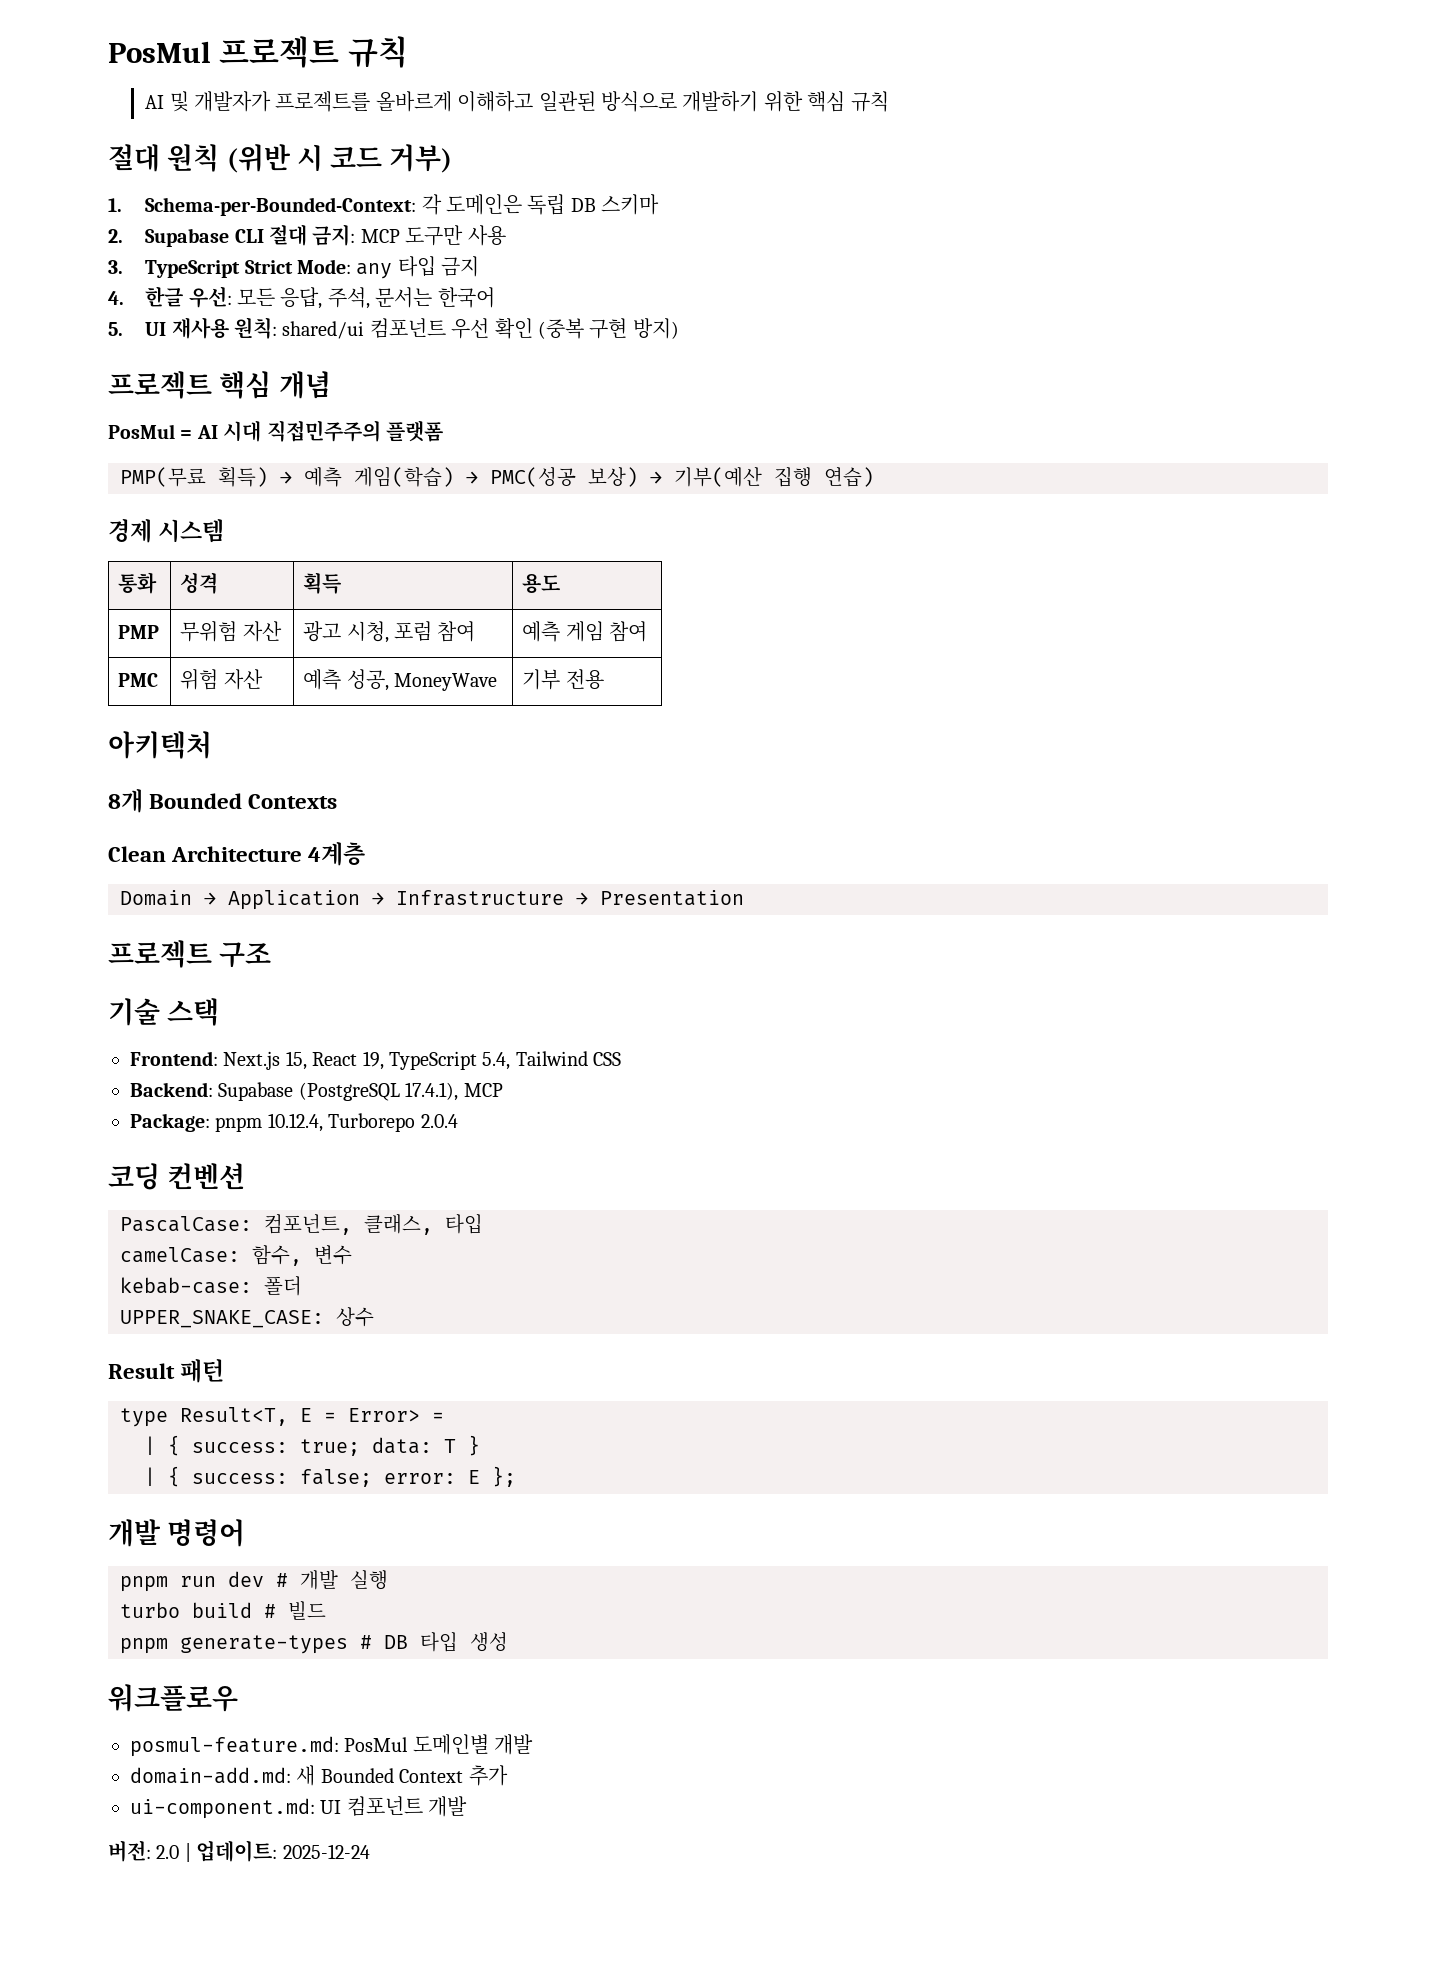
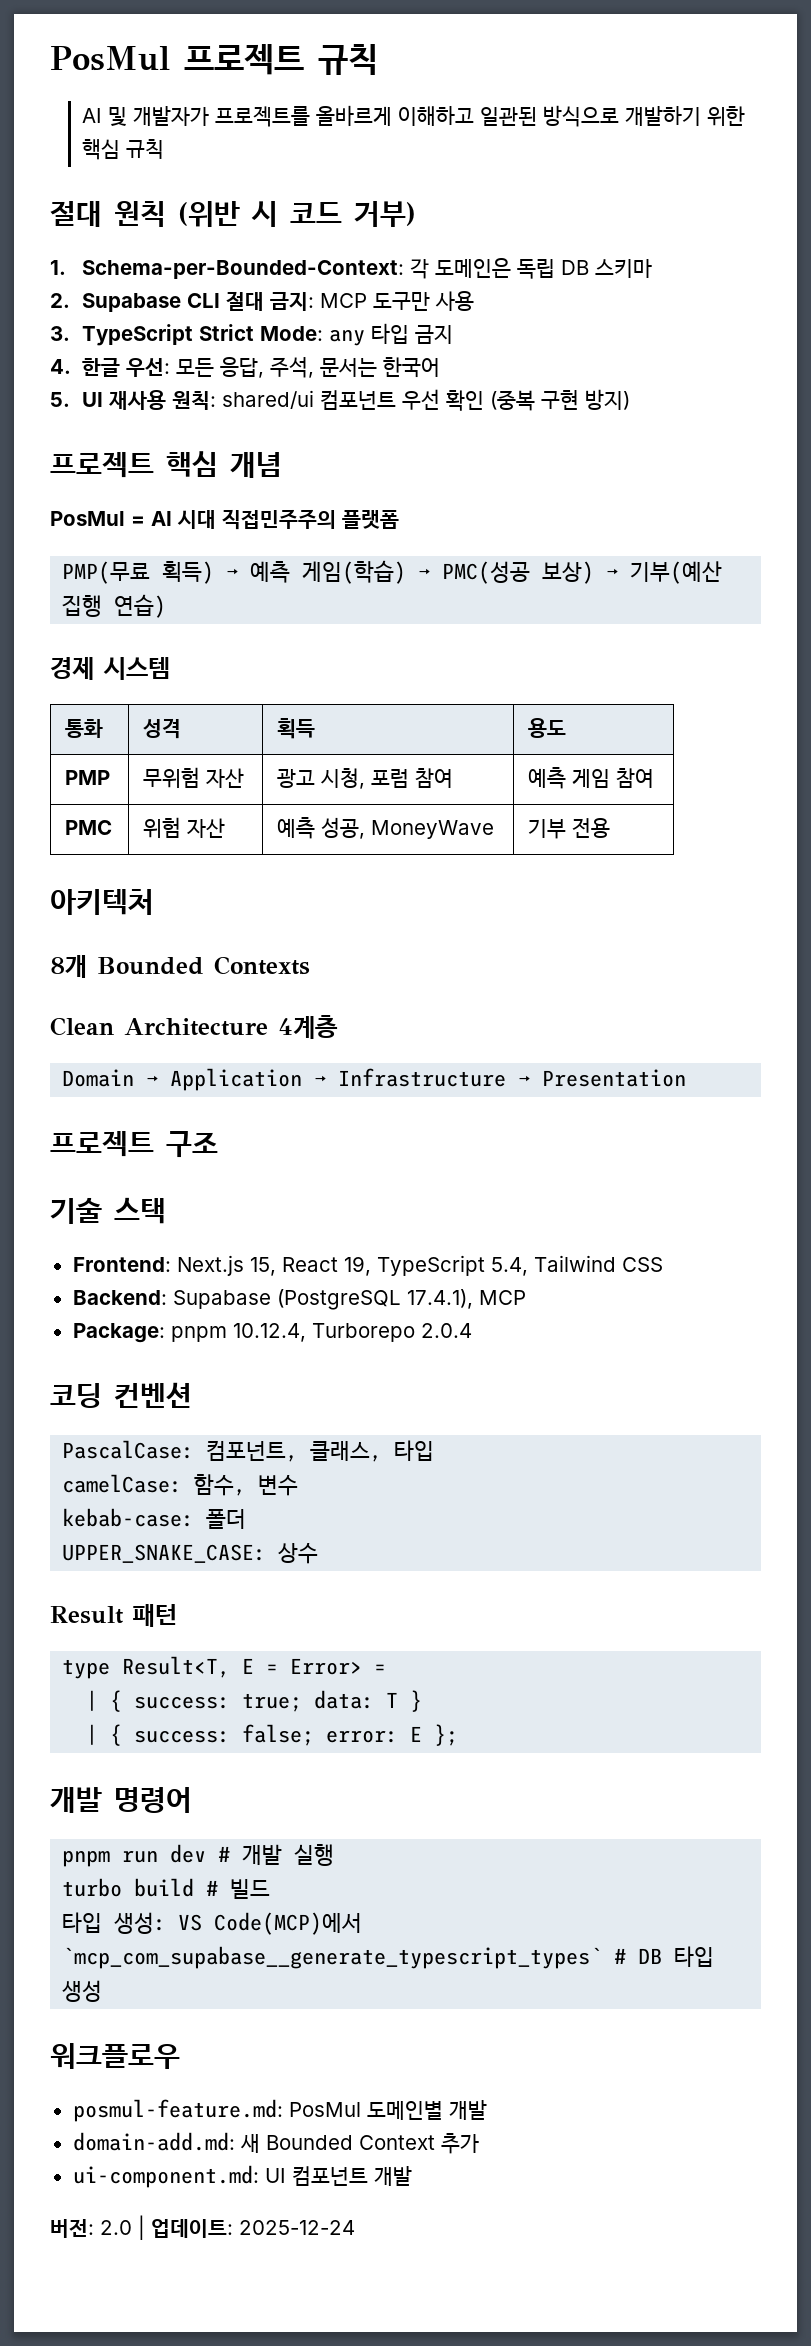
- pnpm generate-types # DB 타입 생성
+ 타입 생성: VS Code(MCP)에서 `mcp_com_supabase__generate_typescript_types` # DB 타입 생성

